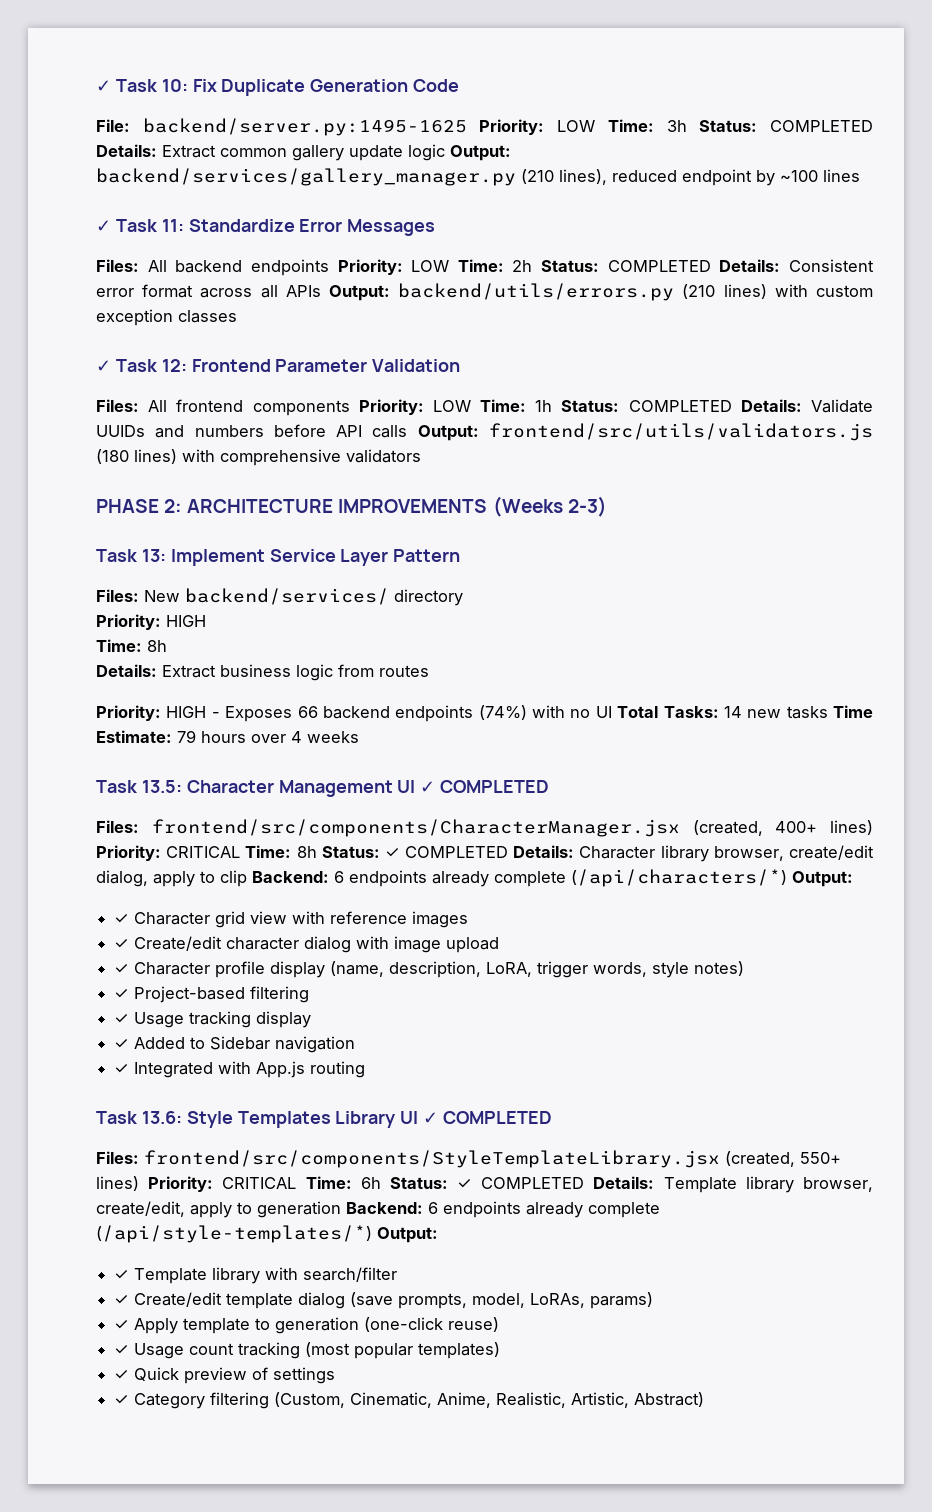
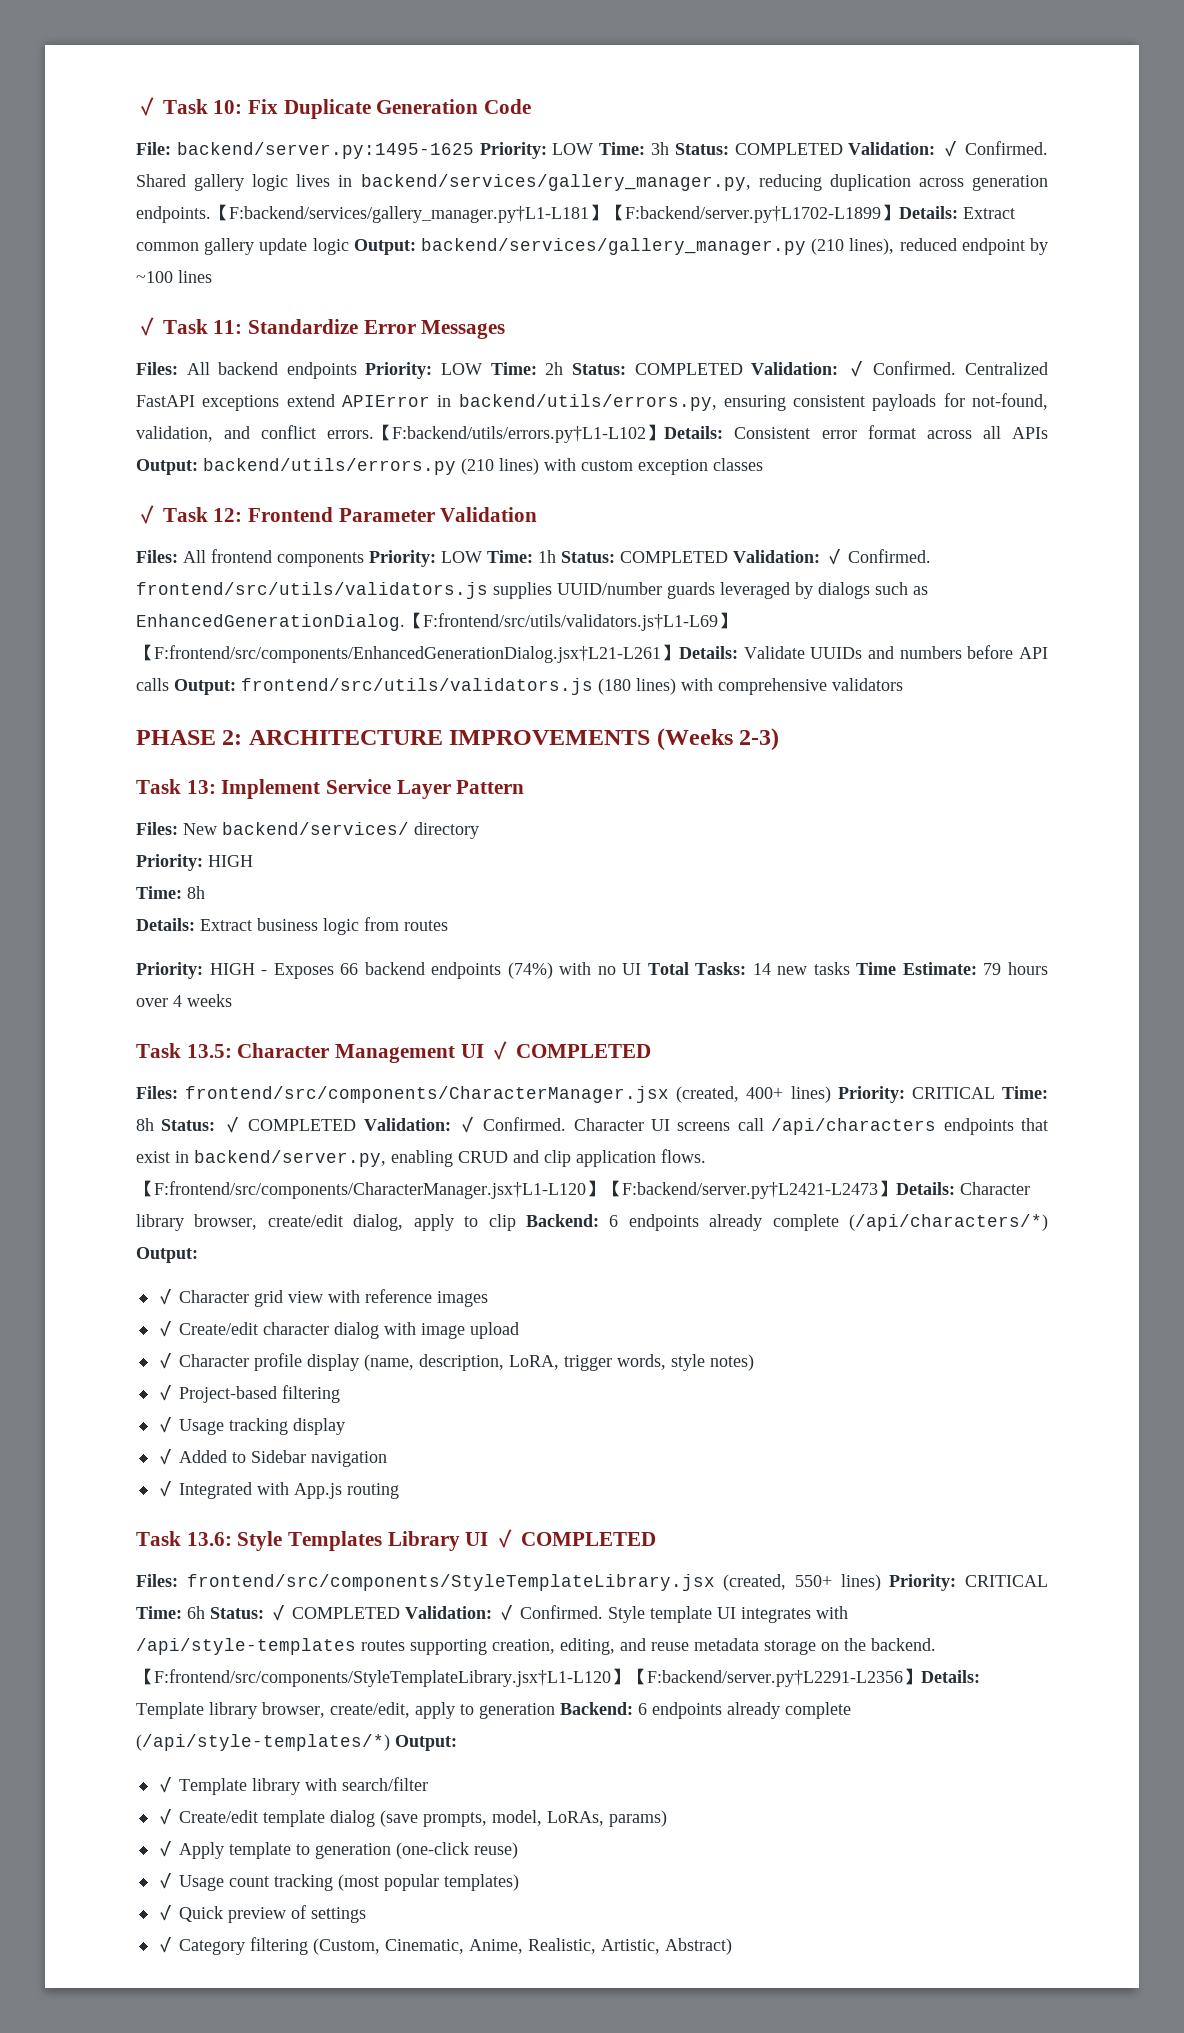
- File: backend/server.py:1495-1625 Priority: LOW Time: 3h Status: COMPLETED Details: Extract common gallery update logic Output: backend/services/gallery_manager.py (210 lines), reduced endpoint by ~100 lines
+ File: backend/server.py:1495-1625 Priority: LOW Time: 3h Status: COMPLETED Validation: ✓ Confirmed. Shared gallery logic lives in backend/services/gallery_manager.py, reducing duplication across generation endpoints.【F:backend/services/gallery_manager.py†L1-L181】【F:backend/server.py†L1702-L1899】Details: Extract common gallery update logic Output: backend/services/gallery_manager.py (210 lines), reduced endpoint by ~100 lines
- Files: All backend endpoints Priority: LOW Time: 2h Status: COMPLETED Details: Consistent error format across all APIs Output: backend/utils/errors.py (210 lines) with custom exception classes
+ Files: All backend endpoints Priority: LOW Time: 2h Status: COMPLETED Validation: ✓ Confirmed. Centralized FastAPI exceptions extend APIError in backend/utils/errors.py, ensuring consistent payloads for not-found, validation, and conflict errors.【F:backend/utils/errors.py†L1-L102】Details: Consistent error format across all APIs Output: backend/utils/errors.py (210 lines) with custom exception classes
- Files: All frontend components Priority: LOW Time: 1h Status: COMPLETED Details: Validate UUIDs and numbers before API calls Output: frontend/src/utils/validators.js (180 lines) with comprehensive validators
+ Files: All frontend components Priority: LOW Time: 1h Status: COMPLETED Validation: ✓ Confirmed. frontend/src/utils/validators.js supplies UUID/number guards leveraged by dialogs such as EnhancedGenerationDialog.【F:frontend/src/utils/validators.js†L1-L69】【F:frontend/src/components/EnhancedGenerationDialog.jsx†L21-L261】Details: Validate UUIDs and numbers before API calls Output: frontend/src/utils/validators.js (180 lines) with comprehensive validators
- Files: frontend/src/components/CharacterManager.jsx (created, 400+ lines) Priority: CRITICAL Time: 8h Status: ✓ COMPLETED Details: Character library browser, create/edit dialog, apply to clip Backend: 6 endpoints already complete (/api/characters/*) Output:
+ Files: frontend/src/components/CharacterManager.jsx (created, 400+ lines) Priority: CRITICAL Time: 8h Status: ✓ COMPLETED Validation: ✓ Confirmed. Character UI screens call /api/characters endpoints that exist in backend/server.py, enabling CRUD and clip application flows.【F:frontend/src/components/CharacterManager.jsx†L1-L120】【F:backend/server.py†L2421-L2473】Details: Character library browser, create/edit dialog, apply to clip Backend: 6 endpoints already complete (/api/characters/*) Output:
- Files: frontend/src/components/StyleTemplateLibrary.jsx (created, 550+ lines) Priority: CRITICAL Time: 6h Status: ✓ COMPLETED Details: Template library browser, create/edit, apply to generation Backend: 6 endpoints already complete (/api/style-templates/*) Output:
+ Files: frontend/src/components/StyleTemplateLibrary.jsx (created, 550+ lines) Priority: CRITICAL Time: 6h Status: ✓ COMPLETED Validation: ✓ Confirmed. Style template UI integrates with /api/style-templates routes supporting creation, editing, and reuse metadata storage on the backend.【F:frontend/src/components/StyleTemplateLibrary.jsx†L1-L120】【F:backend/server.py†L2291-L2356】Details: Template library browser, create/edit, apply to generation Backend: 6 endpoints already complete (/api/style-templates/*) Output:

